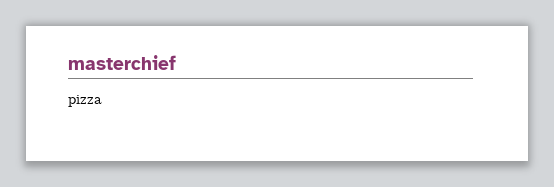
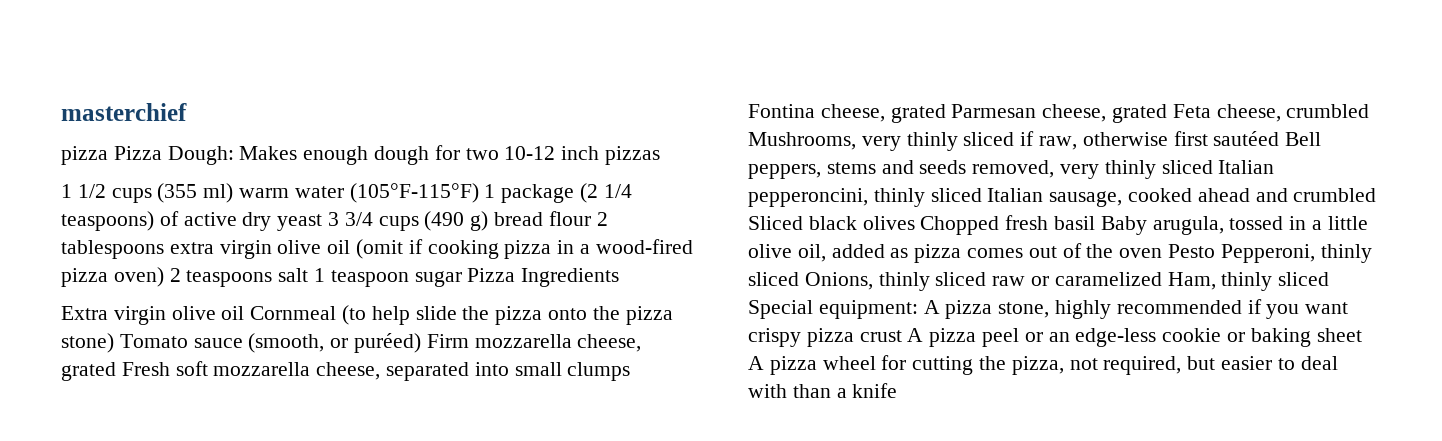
- pizza
+ pizza Pizza Dough: Makes enough dough for two 10-12 inch pizzas
+ 1 1/2 cups (355 ml) warm water (105°F-115°F) 1 package (2 1/4 teaspoons) of active dry yeast 3 3/4 cups (490 g) bread flour 2 tablespoons extra virgin olive oil (omit if cooking pizza in a wood-fired pizza oven) 2 teaspoons salt 1 teaspoon sugar Pizza Ingredients
+ Extra virgin olive oil Cornmeal (to help slide the pizza onto the pizza stone) Tomato sauce (smooth, or puréed) Firm mozzarella cheese, grated Fresh soft mozzarella cheese, separated into small clumps Fontina cheese, grated Parmesan cheese, grated Feta cheese, crumbled Mushrooms, very thinly sliced if raw, otherwise first sautéed Bell peppers, stems and seeds removed, very thinly sliced Italian pepperoncini, thinly sliced Italian sausage, cooked ahead and crumbled Sliced black olives Chopped fresh basil Baby arugula, tossed in a little olive oil, added as pizza comes out of the oven Pesto Pepperoni, thinly sliced Onions, thinly sliced raw or caramelized Ham, thinly sliced Special equipment: A pizza stone, highly recommended if you want crispy pizza crust A pizza peel or an edge-less cookie or baking sheet A pizza wheel for cutting the pizza, not required, but easier to deal with than a knife

